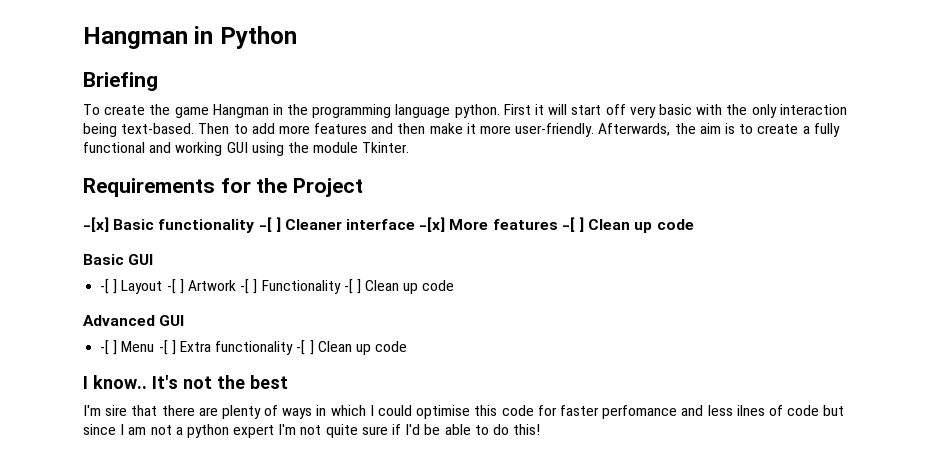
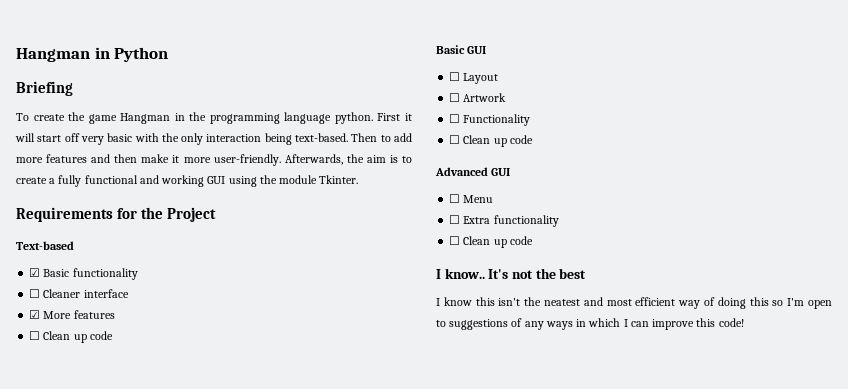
- -[x] Basic functionality -[ ] Cleaner interface -[x] More features -[ ] Clean up code
+ Text-based
+ ☑ Basic functionality
+ ☐ Cleaner interface
+ ☑ More features
+ ☐ Clean up code
- -[ ] Layout -[ ] Artwork -[ ] Functionality -[ ] Clean up code
+ ☐ Layout
+ ☐ Artwork
+ ☐ Functionality
+ ☐ Clean up code
- -[ ] Menu -[ ] Extra functionality -[ ] Clean up code
+ ☐ Menu
+ ☐ Extra functionality
+ ☐ Clean up code
- I'm sire that there are plenty of ways in which I could optimise this code for faster perfomance and less ilnes of code but since I am not a python expert I'm not quite sure if I'd be able to do this!
+ I know this isn't the neatest and most efficient way of doing this so I'm open to suggestions of any ways in which I can improve this code!

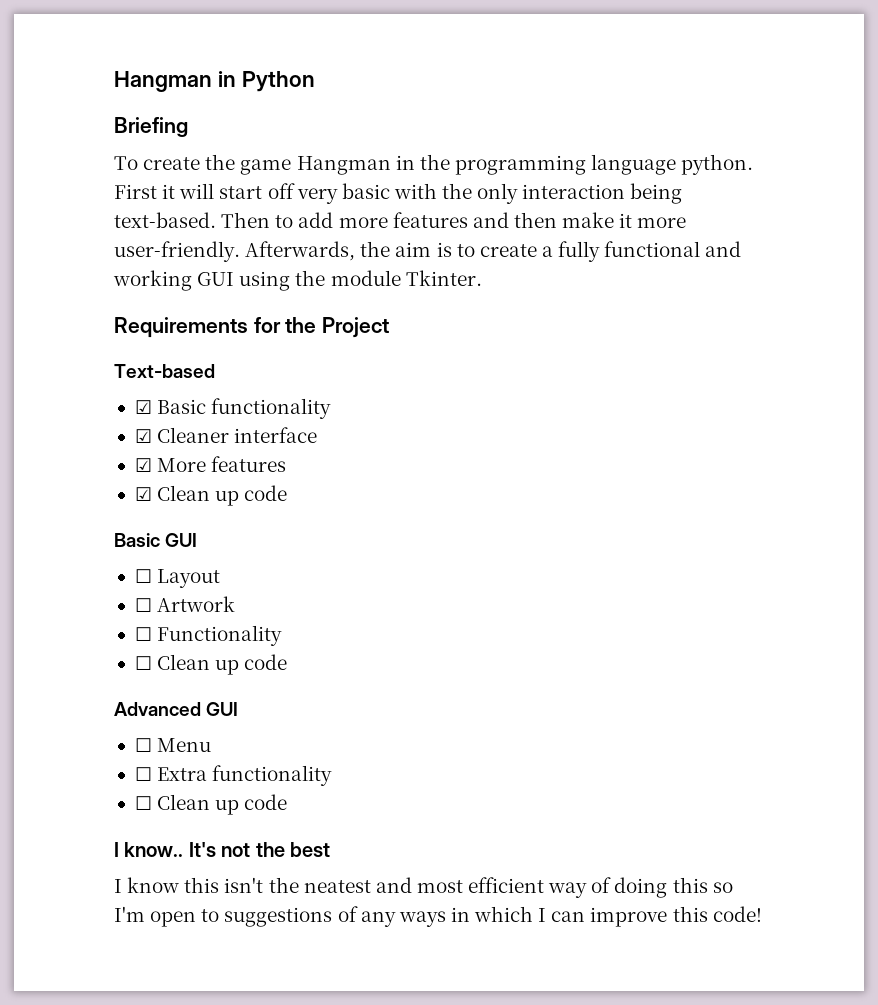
- ☐ Cleaner interface
+ ☑ Cleaner interface
  ☑ More features
- ☐ Clean up code
+ ☑ Clean up code

